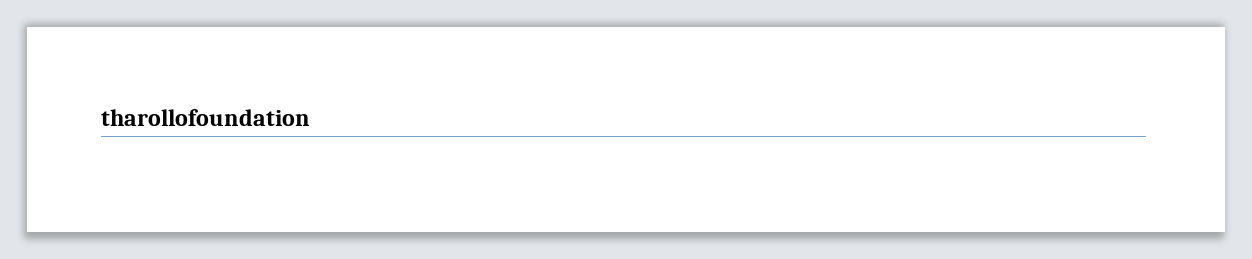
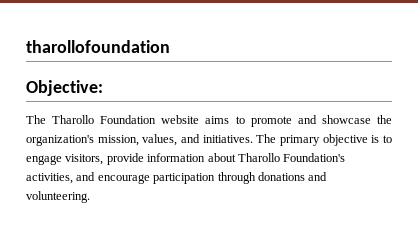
+ Objective:
+ The Tharollo Foundation website aims to promote and showcase the organization's mission, values, and initiatives. The primary objective is to engage visitors, provide information about Tharollo Foundation's activities, and encourage participation through donations and volunteering.

